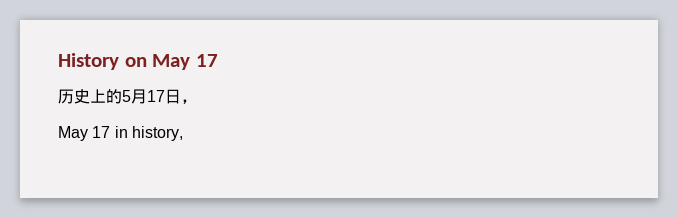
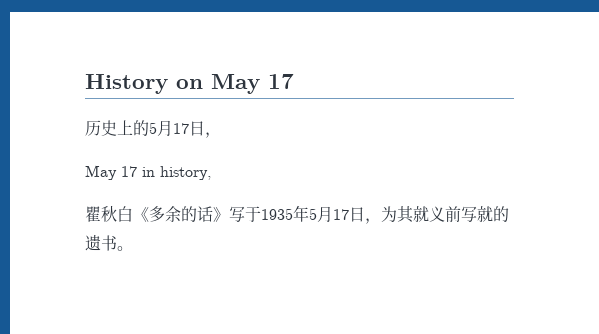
+ 瞿秋白《多余的话》写于1935年5月17日，为其就义前写就的遗书。

